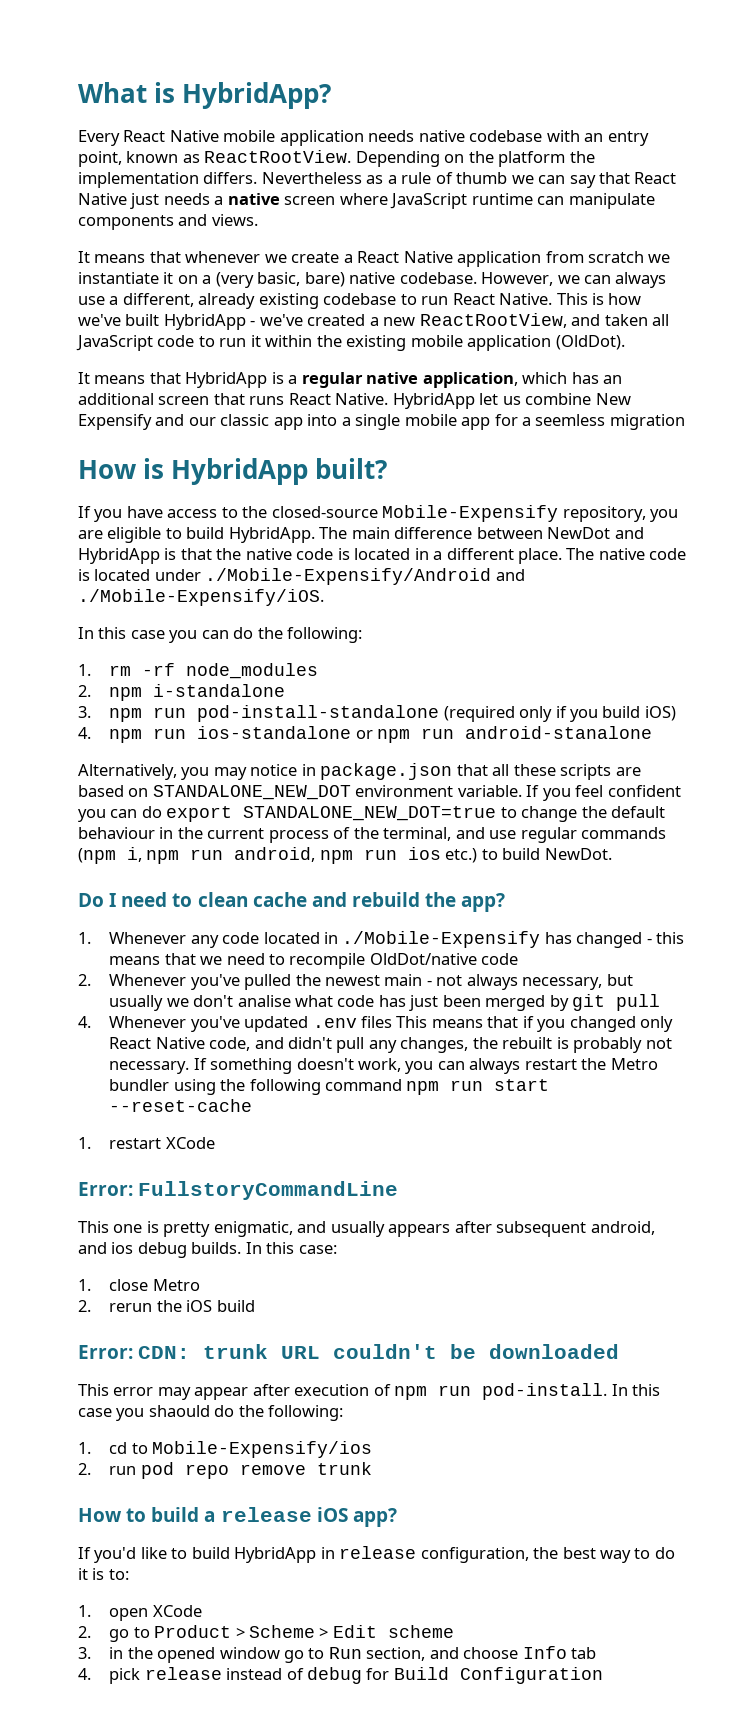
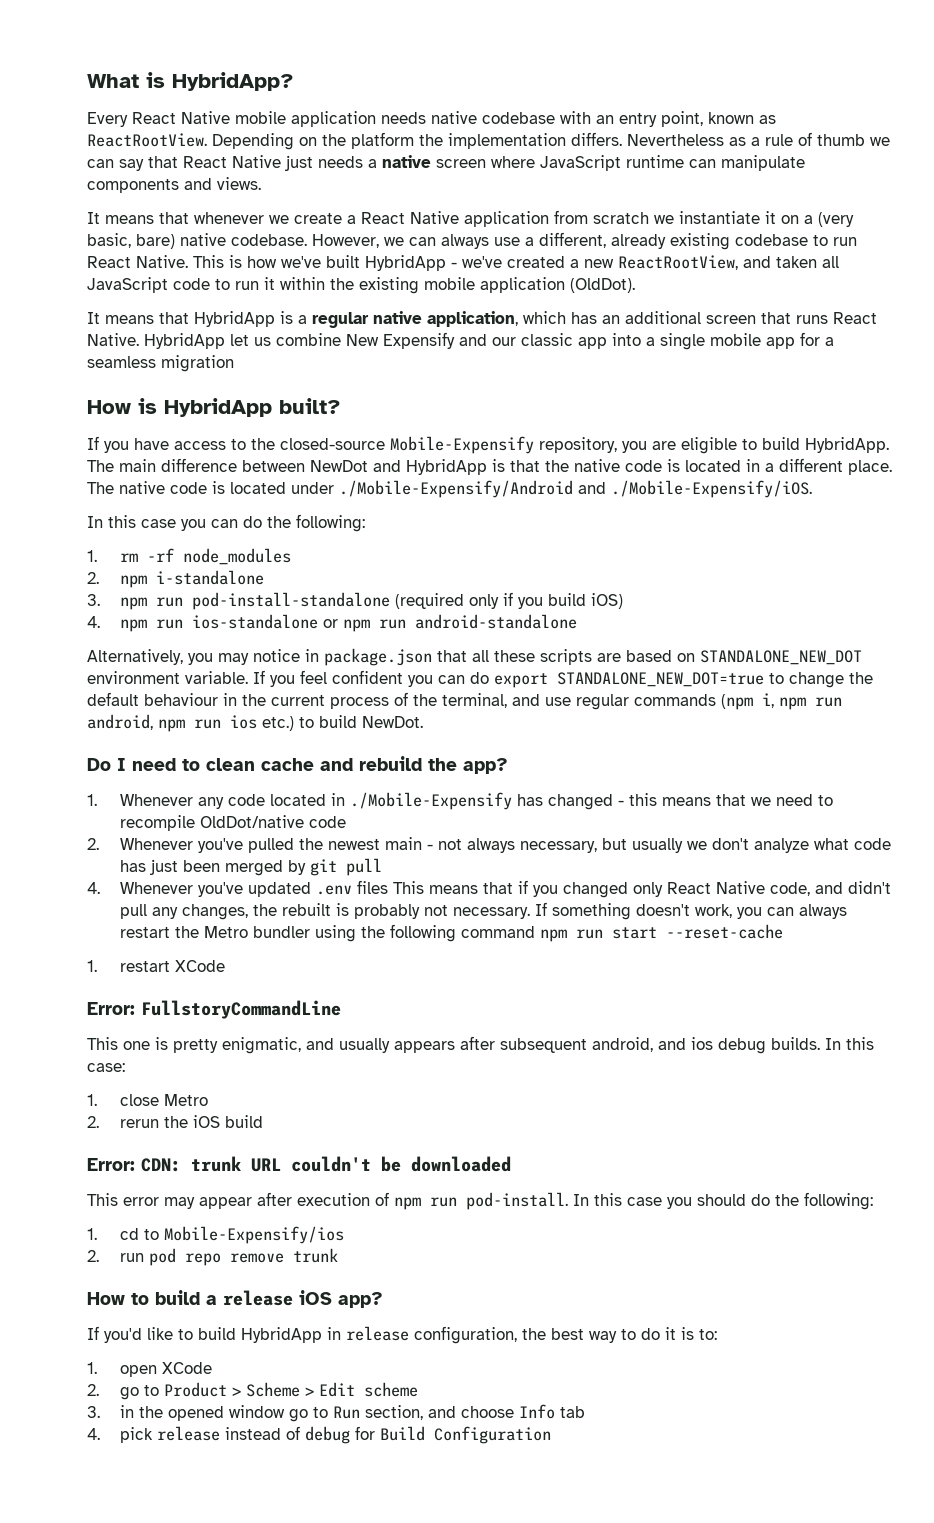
- HybridApp let us combine New Expensify and our classic app into a single mobile app for a seemless migration
+ HybridApp let us combine New Expensify and our classic app into a single mobile app for a seamless migration
- 4. npm run ios-standalone or npm run android-stanalone
+ 4. npm run ios-standalone or npm run android-standalone
- 2. Whenever you've pulled the newest main - not always necessary, but usually we don't analise what code has just been merged by git pull
+ 2. Whenever you've pulled the newest main - not always necessary, but usually we don't analyze what code has just been merged by git pull
- In this case you shaould do the following:
+ In this case you should do the following:

